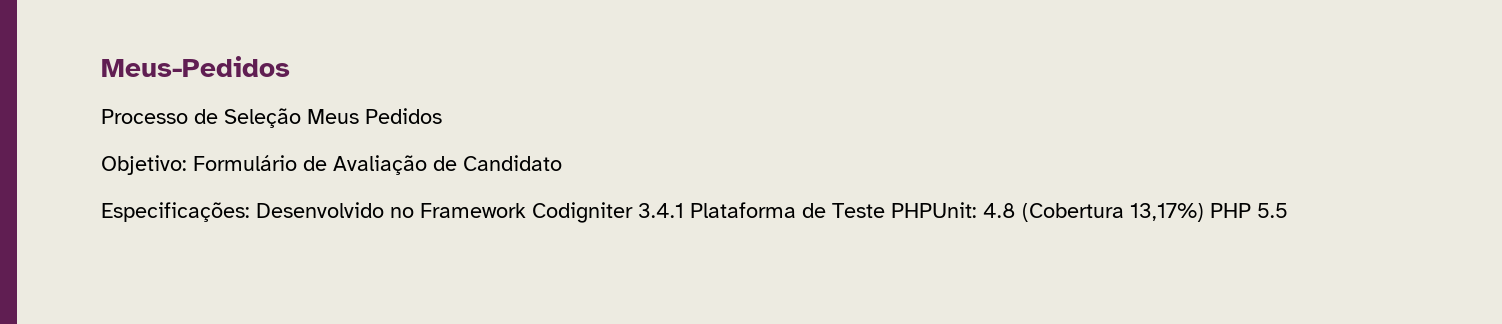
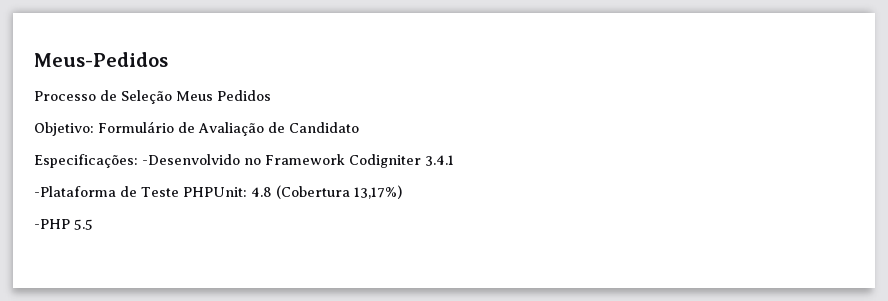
- Especificações: Desenvolvido no Framework Codigniter 3.4.1 Plataforma de Teste PHPUnit: 4.8 (Cobertura 13,17%) PHP 5.5
+ Especificações: -Desenvolvido no Framework Codigniter 3.4.1
+ -Plataforma de Teste PHPUnit: 4.8 (Cobertura 13,17%)
+ -PHP 5.5

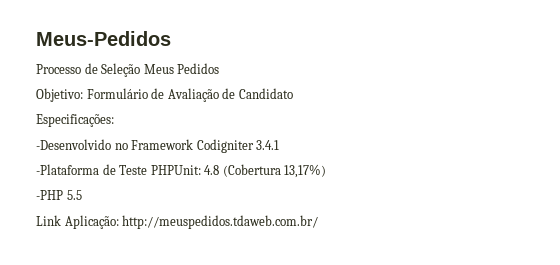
- Especificações: -Desenvolvido no Framework Codigniter 3.4.1
+ Especificações:
+ -Desenvolvido no Framework Codigniter 3.4.1
+ Link Aplicação: http://meuspedidos.tdaweb.com.br/

